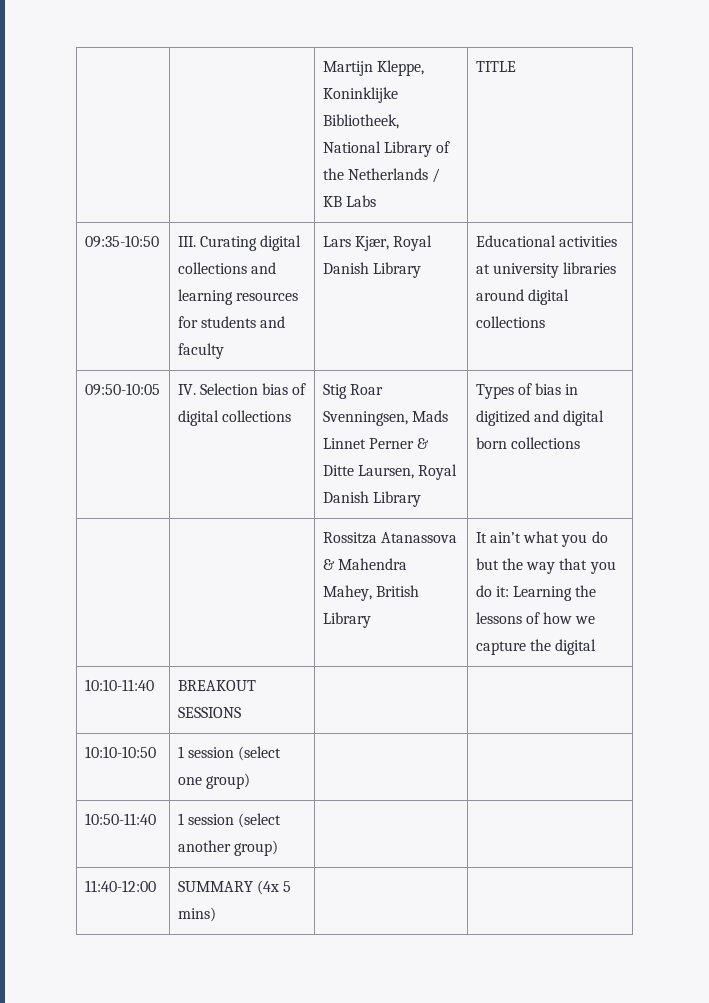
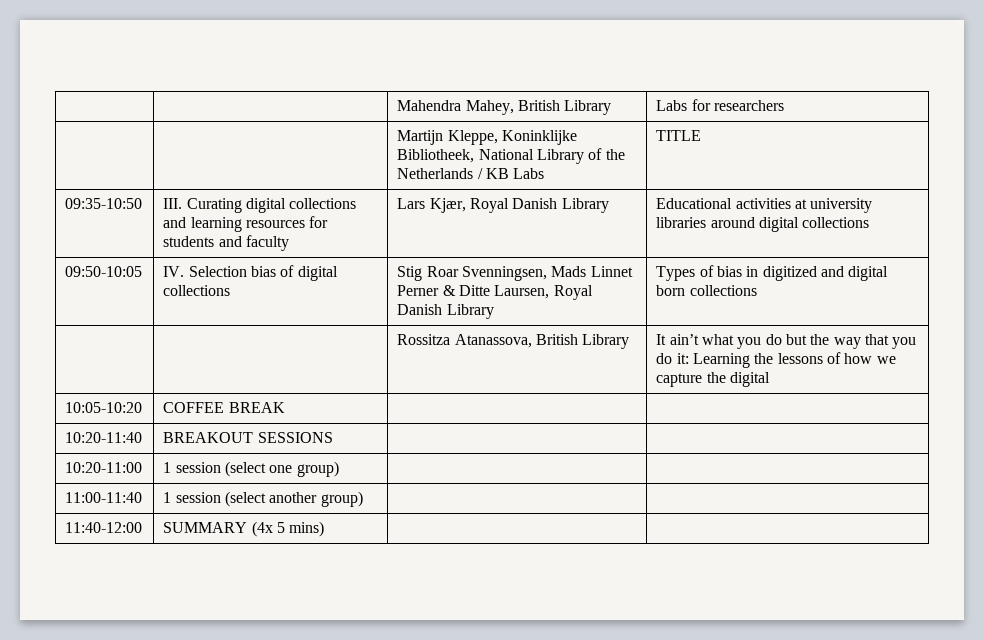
+ | | Mahendra Mahey, British Library | Labs for researchers
- | | Rossitza Atanassova & Mahendra Mahey, British Library | It ain’t what you do but the way that you do it: Learning the lessons of how we capture the digital
+ | | Rossitza Atanassova, British Library | It ain’t what you do but the way that you do it: Learning the lessons of how we capture the digital
- 10:10-11:40 | BREAKOUT SESSIONS | |
+ 10:05-10:20 | COFFEE BREAK | |
+ 10:20-11:40 | BREAKOUT SESSIONS | |
- 10:10-10:50 | 1 session (select one group) | |
+ 10:20-11:00 | 1 session (select one group) | |
- 10:50-11:40 | 1 session (select another group) | |
+ 11:00-11:40 | 1 session (select another group) | |

